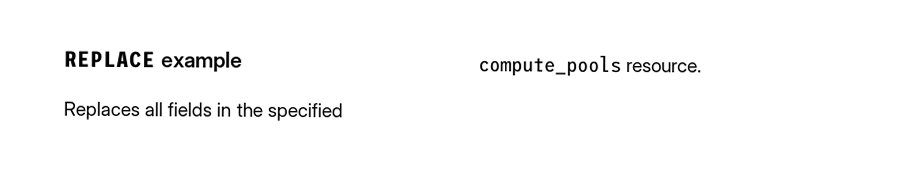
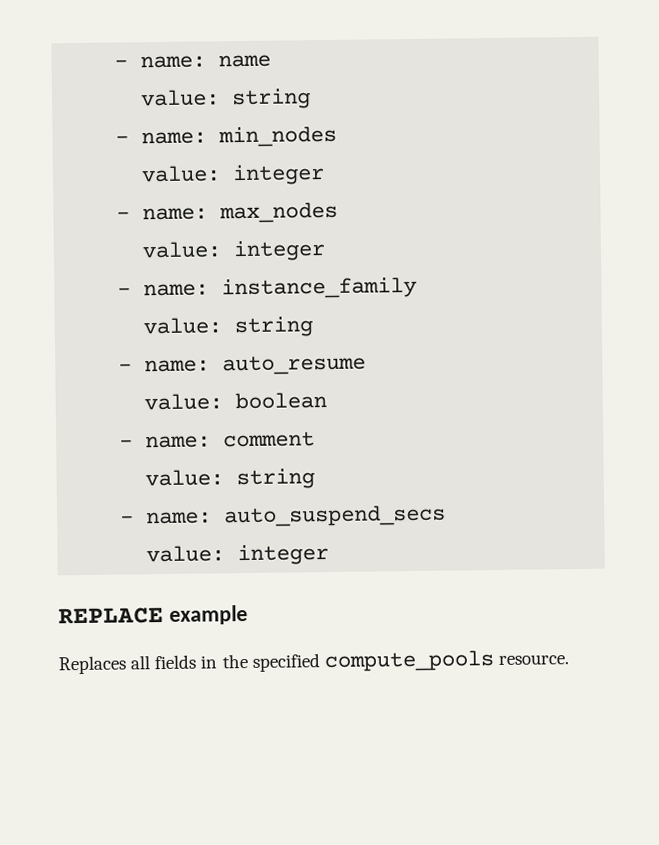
+ - name: name
+ value: string
+ - name: min_nodes
+ value: integer
+ - name: max_nodes
+ value: integer
+ - name: instance_family
+ value: string
+ - name: auto_resume
+ value: boolean
+ - name: comment
+ value: string
+ - name: auto_suspend_secs
+ value: integer

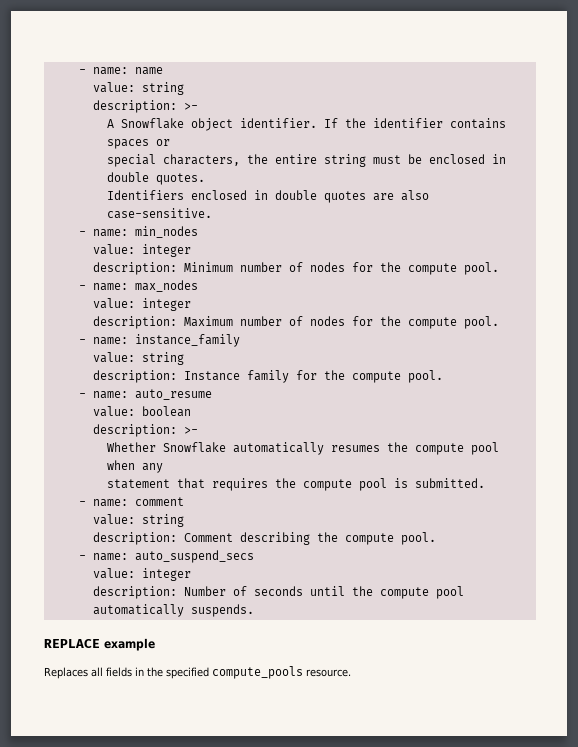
  - name: name
  value: string
+ description: >-
+ A Snowflake object identifier. If the identifier contains spaces or
+ special characters, the entire string must be enclosed in double quotes.
+ Identifiers enclosed in double quotes are also case-sensitive.
+ description: Minimum number of nodes for the compute pool.
+ description: Maximum number of nodes for the compute pool.
+ description: Instance family for the compute pool.
  value: boolean
+ description: >-
+ Whether Snowflake automatically resumes the compute pool when any
+ statement that requires the compute pool is submitted.
+ description: Comment describing the compute pool.
+ description: Number of seconds until the compute pool automatically suspends.

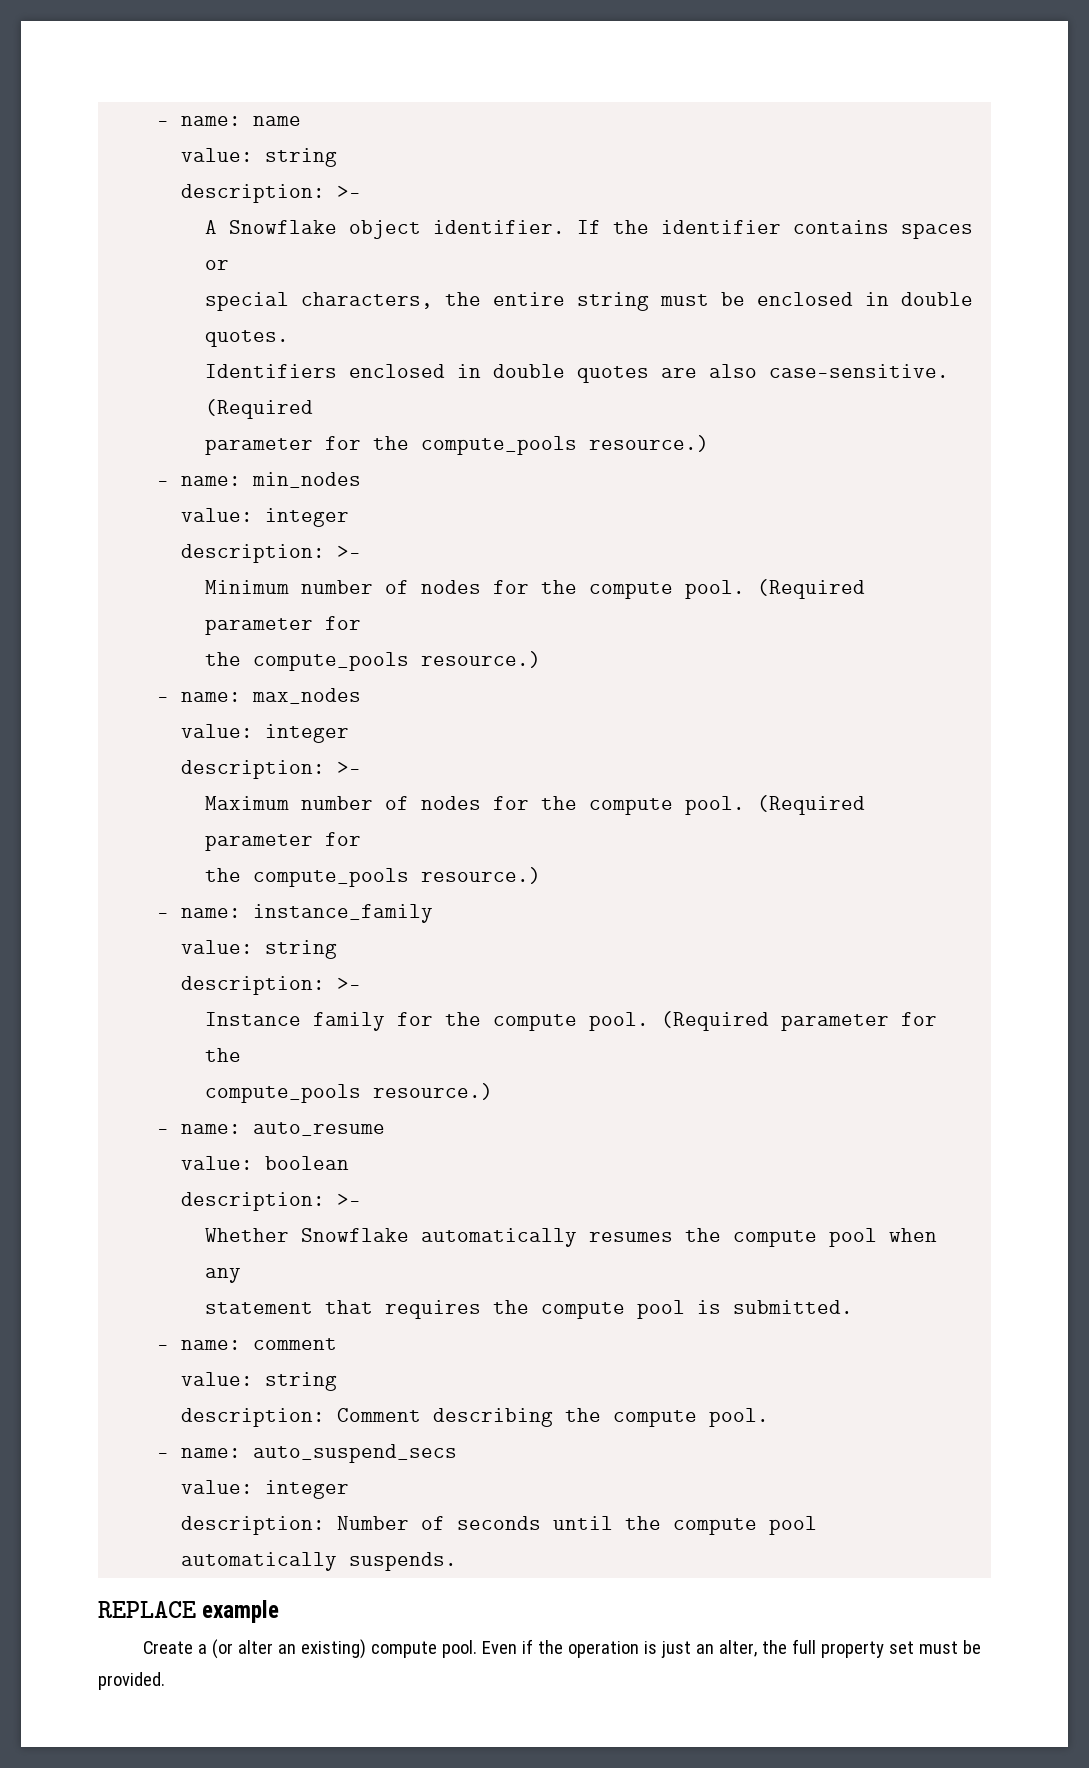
- Identifiers enclosed in double quotes are also case-sensitive.
+ Identifiers enclosed in double quotes are also case-sensitive. (Required
+ parameter for the compute_pools resource.)
  - name: min_nodes
  value: integer
- description: Minimum number of nodes for the compute pool.
+ description: >-
+ Minimum number of nodes for the compute pool. (Required parameter for
+ the compute_pools resource.)
  - name: max_nodes
  value: integer
- description: Maximum number of nodes for the compute pool.
+ description: >-
+ Maximum number of nodes for the compute pool. (Required parameter for
+ the compute_pools resource.)
  - name: instance_family
  value: string
- description: Instance family for the compute pool.
+ description: >-
+ Instance family for the compute pool. (Required parameter for the
+ compute_pools resource.)
- Replaces all fields in the specified compute_pools resource.
+ Create a (or alter an existing) compute pool. Even if the operation is just an alter, the full property set must be provided.

